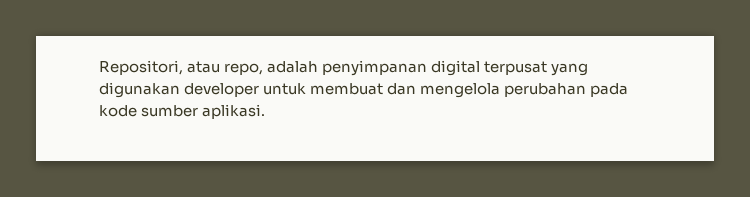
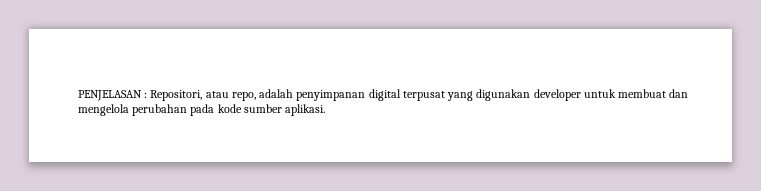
- Repositori, atau repo, adalah penyimpanan digital terpusat yang digunakan developer untuk membuat dan mengelola perubahan pada kode sumber aplikasi.
+ PENJELASAN : Repositori, atau repo, adalah penyimpanan digital terpusat yang digunakan developer untuk membuat dan mengelola perubahan pada kode sumber aplikasi.

